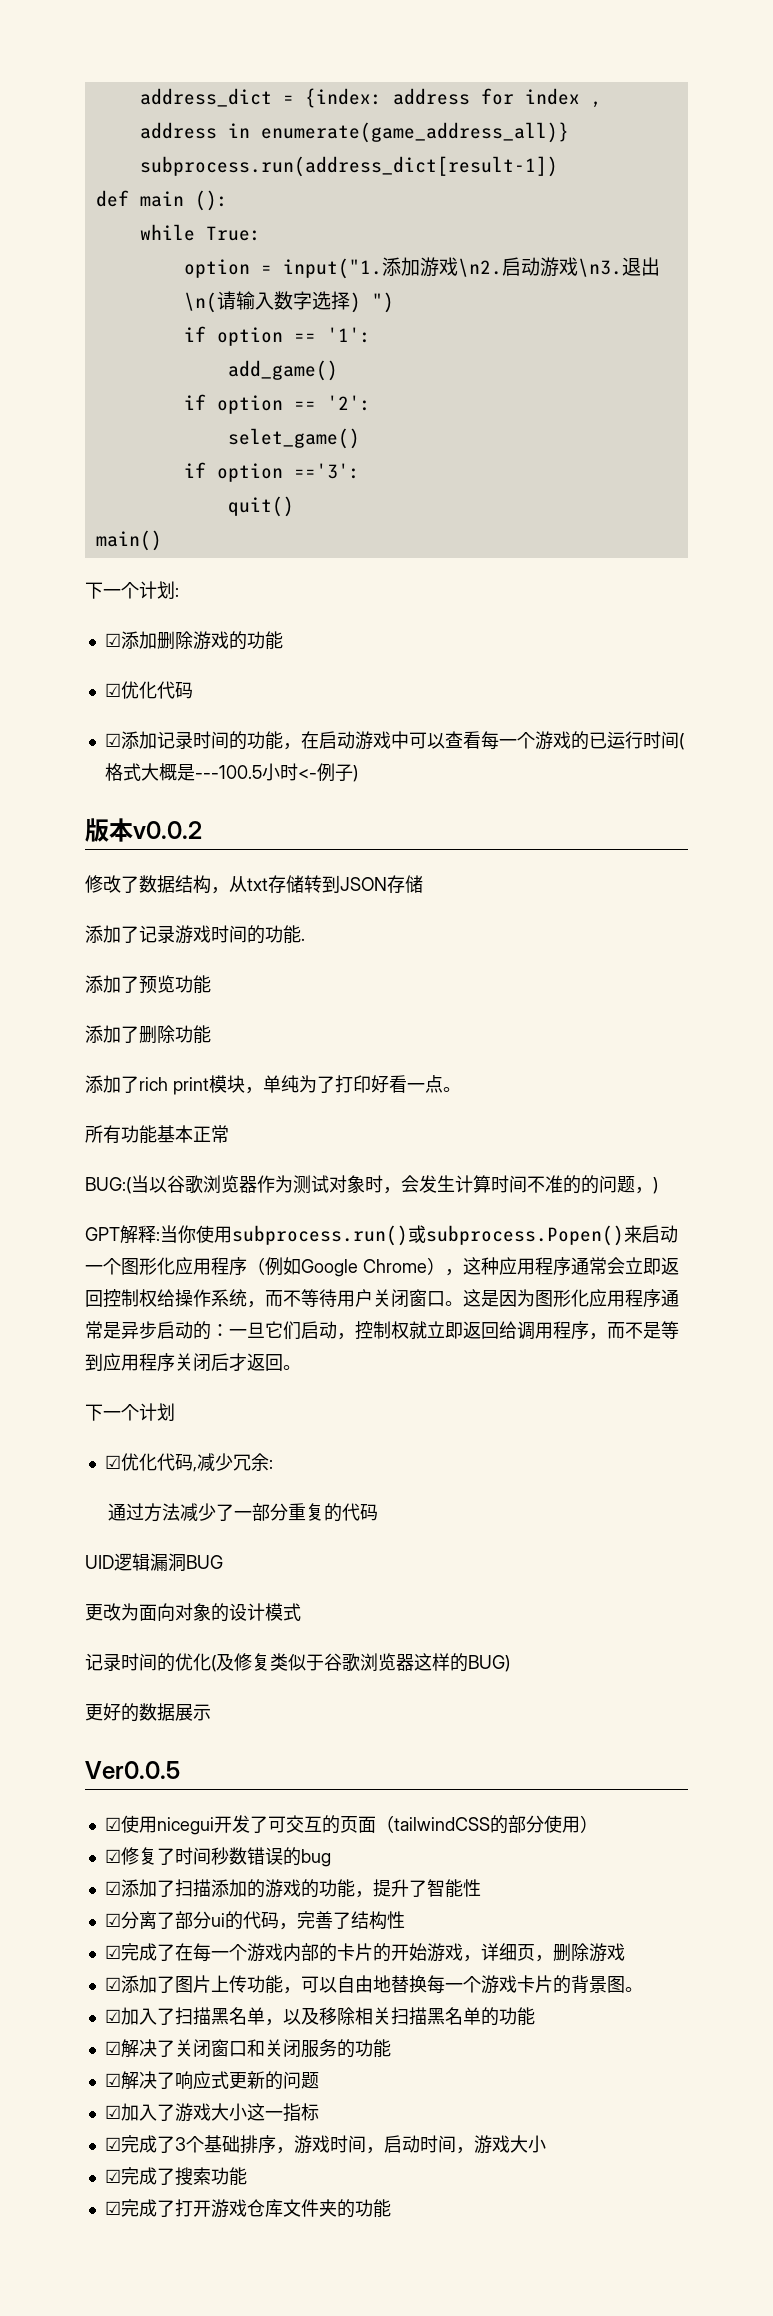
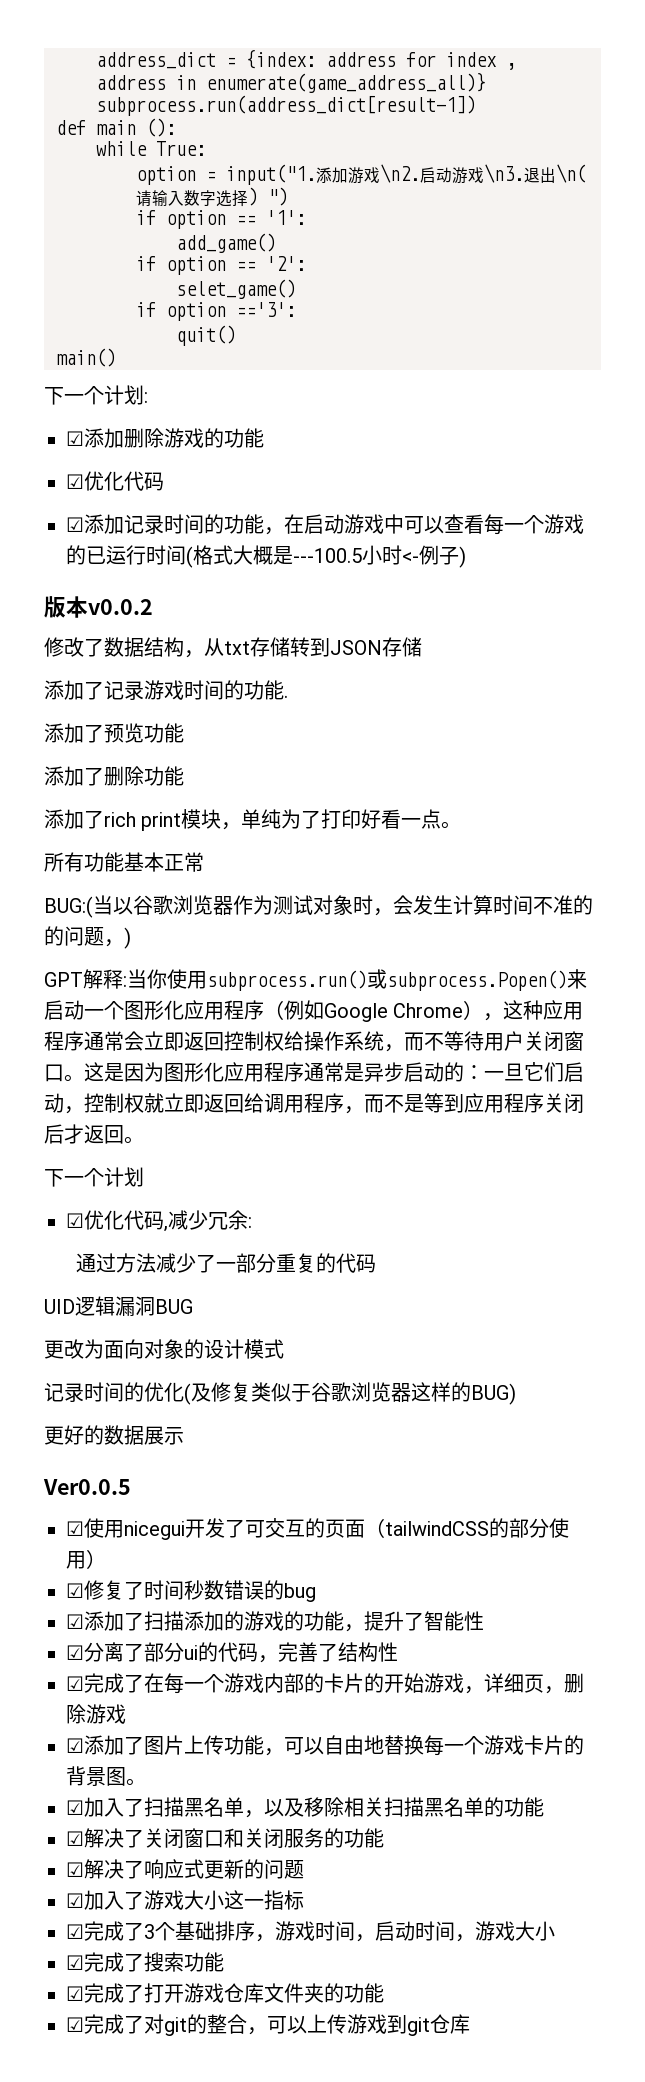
+ ☑完成了对git的整合，可以上传游戏到git仓库

